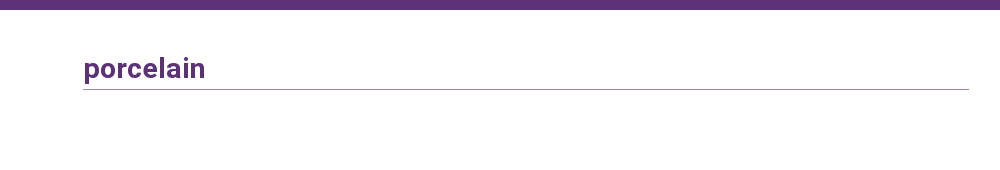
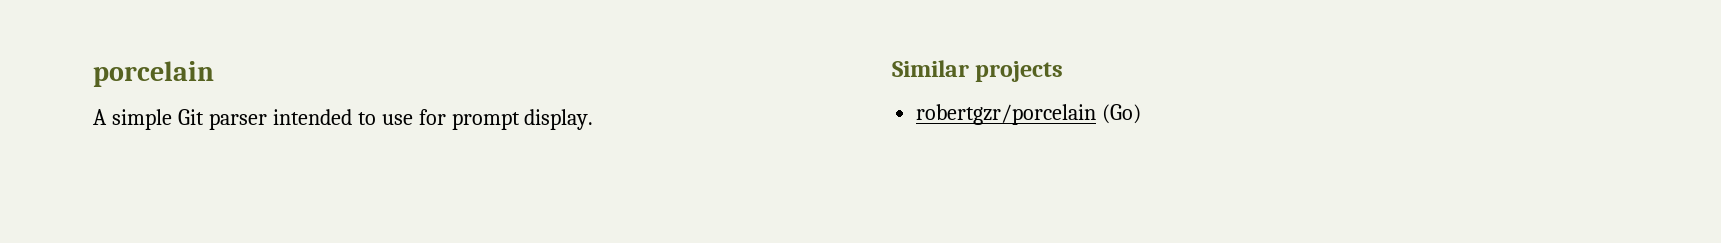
+ A simple Git parser intended to use for prompt display.
+ Similar projects
+ robertgzr/porcelain (Go)

